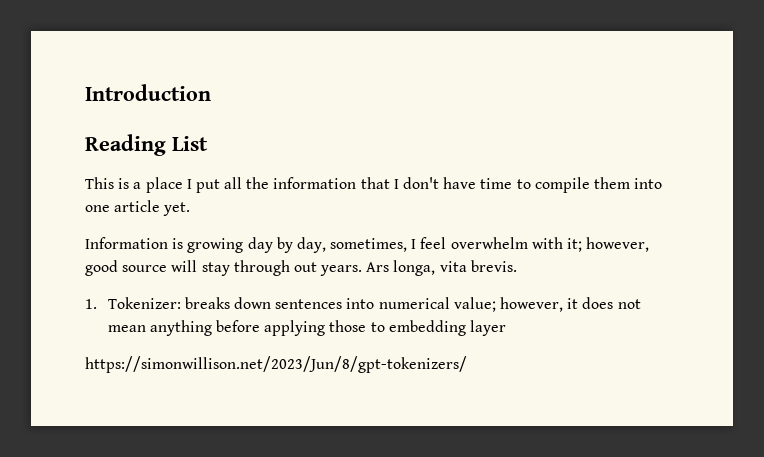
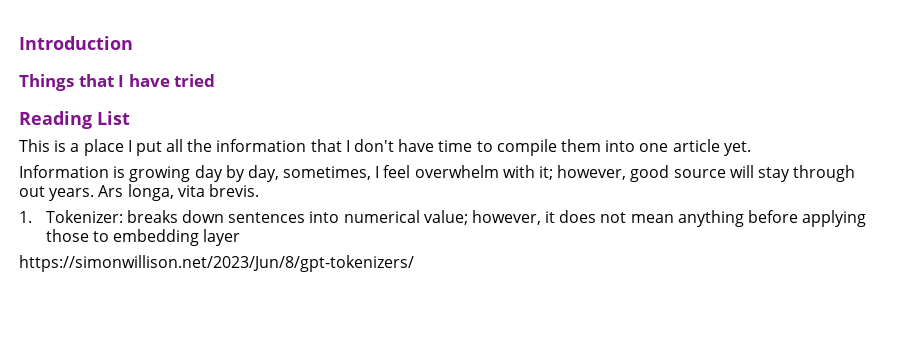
+ Things that I have tried

